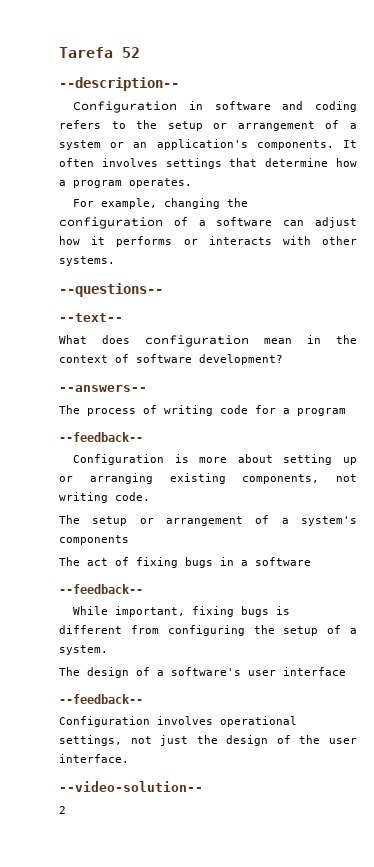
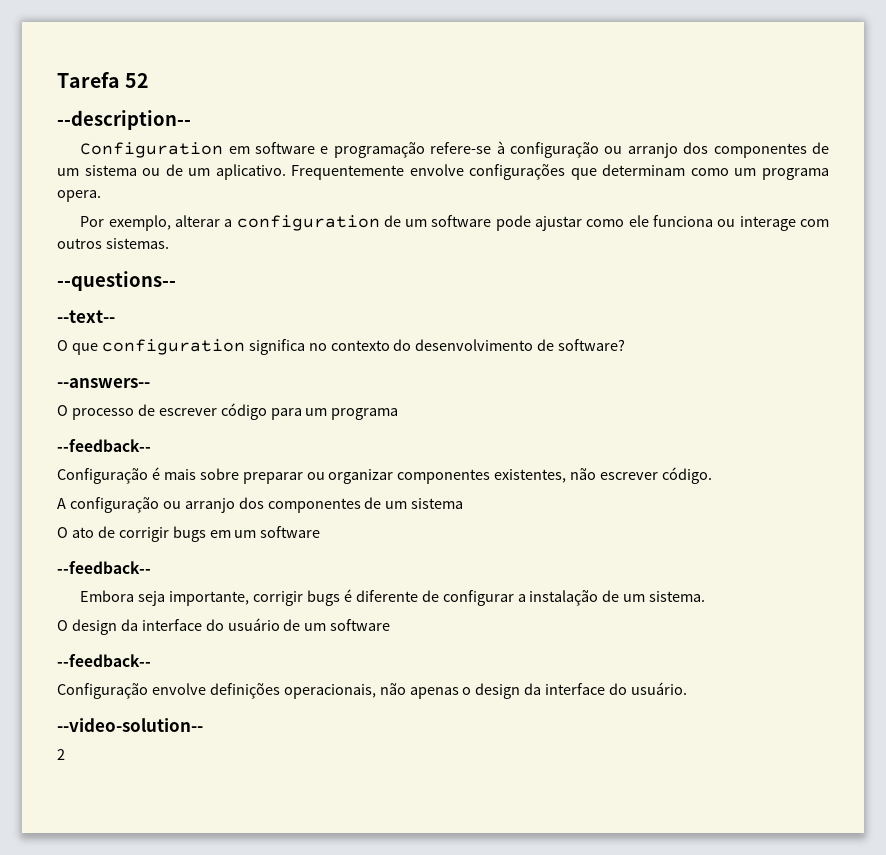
- Configuration in software and coding refers to the setup or arrangement of a system or an application's components. It often involves settings that determine how a program operates.
- For example, changing the configuration of a software can adjust how it performs or interacts with other systems.
+ Configuration em software e programação refere-se à configuração ou arranjo dos componentes de um sistema ou de um aplicativo. Frequentemente envolve configurações que determinam como um programa opera.
+ Por exemplo, alterar a configuration de um software pode ajustar como ele funciona ou interage com outros sistemas.
  --questions--
  --text--
- What does configuration mean in the context of software development?
+ O que configuration significa no contexto do desenvolvimento de software?
  --answers--
- The process of writing code for a program
+ O processo de escrever código para um programa
  --feedback--
- Configuration is more about setting up or arranging existing components, not writing code.
- The setup or arrangement of a system's components
- The act of fixing bugs in a software
+ Configuração é mais sobre preparar ou organizar componentes existentes, não escrever código.
+ A configuração ou arranjo dos componentes de um sistema
+ O ato de corrigir bugs em um software
  --feedback--
- While important, fixing bugs is different from configuring the setup of a system.
- The design of a software's user interface
+ Embora seja importante, corrigir bugs é diferente de configurar a instalação de um sistema.
+ O design da interface do usuário de um software
  --feedback--
- Configuration involves operational settings, not just the design of the user interface.
+ Configuração envolve definições operacionais, não apenas o design da interface do usuário.

